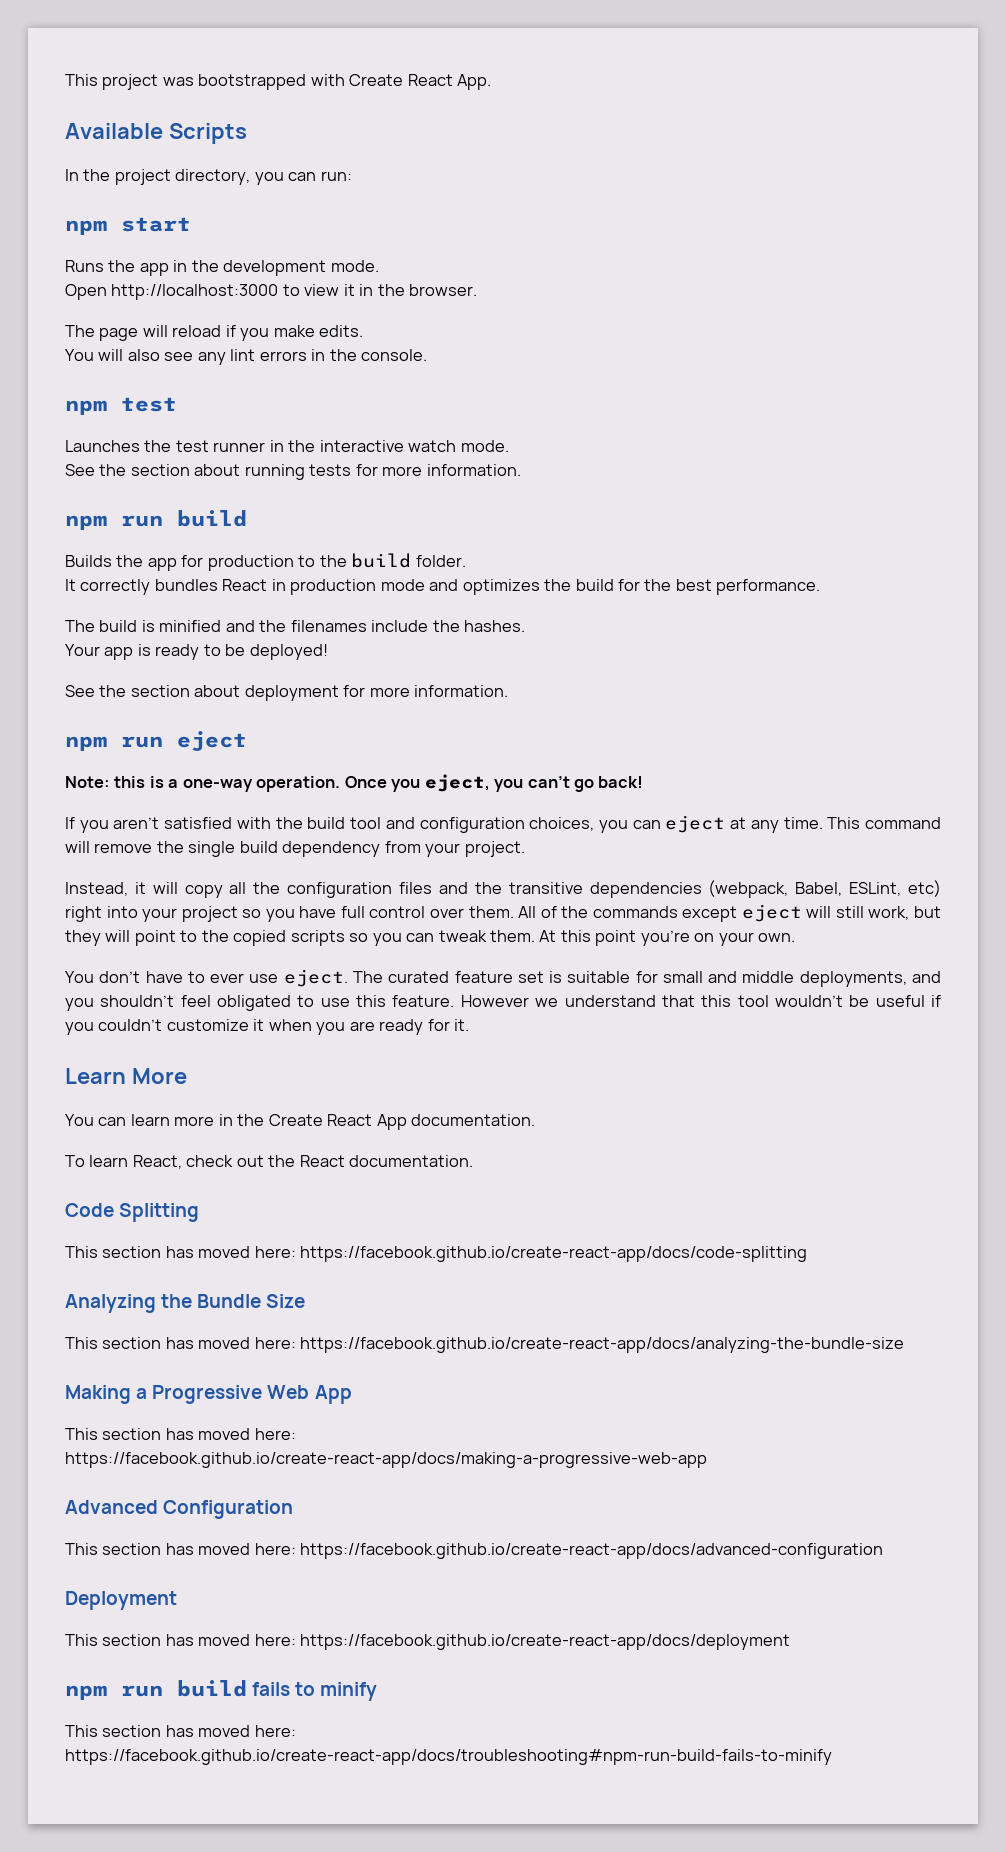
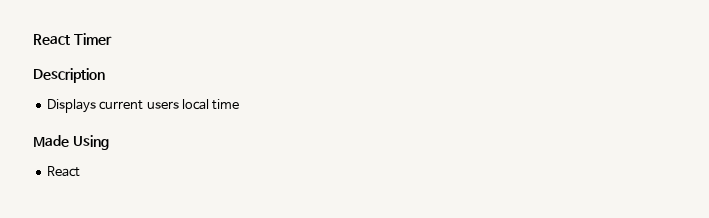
- This project was bootstrapped with Create React App.
- Available Scripts
- In the project directory, you can run:
- npm start
- Runs the app in the development mode.
- Open http://localhost:3000 to view it in the browser.
- The page will reload if you make edits.
- You will also see any lint errors in the console.
- npm test
- Launches the test runner in the interactive watch mode.
- See the section about running tests for more information.
- npm run build
- Builds the app for production to the build folder.
- It correctly bundles React in production mode and optimizes the build for the best performance.
- The build is minified and the filenames include the hashes.
- Your app is ready to be deployed!
- See the section about deployment for more information.
- npm run eject
- Note: this is a one-way operation. Once you eject, you can’t go back!
- If you aren’t satisfied with the build tool and configuration choices, you can eject at any time. This command will remove the single build dependency from your project.
- Instead, it will copy all the configuration files and the transitive dependencies (webpack, Babel, ESLint, etc) right into your project so you have full control over them. All of the commands except eject will still work, but they will point to the copied scripts so you can tweak them. At this point you’re on your own.
- You don’t have to ever use eject. The curated feature set is suitable for small and middle deployments, and you shouldn’t feel obligated to use this feature. However we understand that this tool wouldn’t be useful if you couldn’t customize it when you are ready for it.
- Learn More
- You can learn more in the Create React App documentation.
- To learn React, check out the React documentation.
- Code Splitting
- This section has moved here: https://facebook.github.io/create-react-app/docs/code-splitting
- Analyzing the Bundle Size
- This section has moved here: https://facebook.github.io/create-react-app/docs/analyzing-the-bundle-size
- Making a Progressive Web App
- This section has moved here: https://facebook.github.io/create-react-app/docs/making-a-progressive-web-app
- Advanced Configuration
- This section has moved here: https://facebook.github.io/create-react-app/docs/advanced-configuration
- Deployment
- This section has moved here: https://facebook.github.io/create-react-app/docs/deployment
- npm run build fails to minify
- This section has moved here: https://facebook.github.io/create-react-app/docs/troubleshooting#npm-run-build-fails-to-minify
+ React Timer
+ Description
+ Displays current users local time
+ Made Using
+ React

